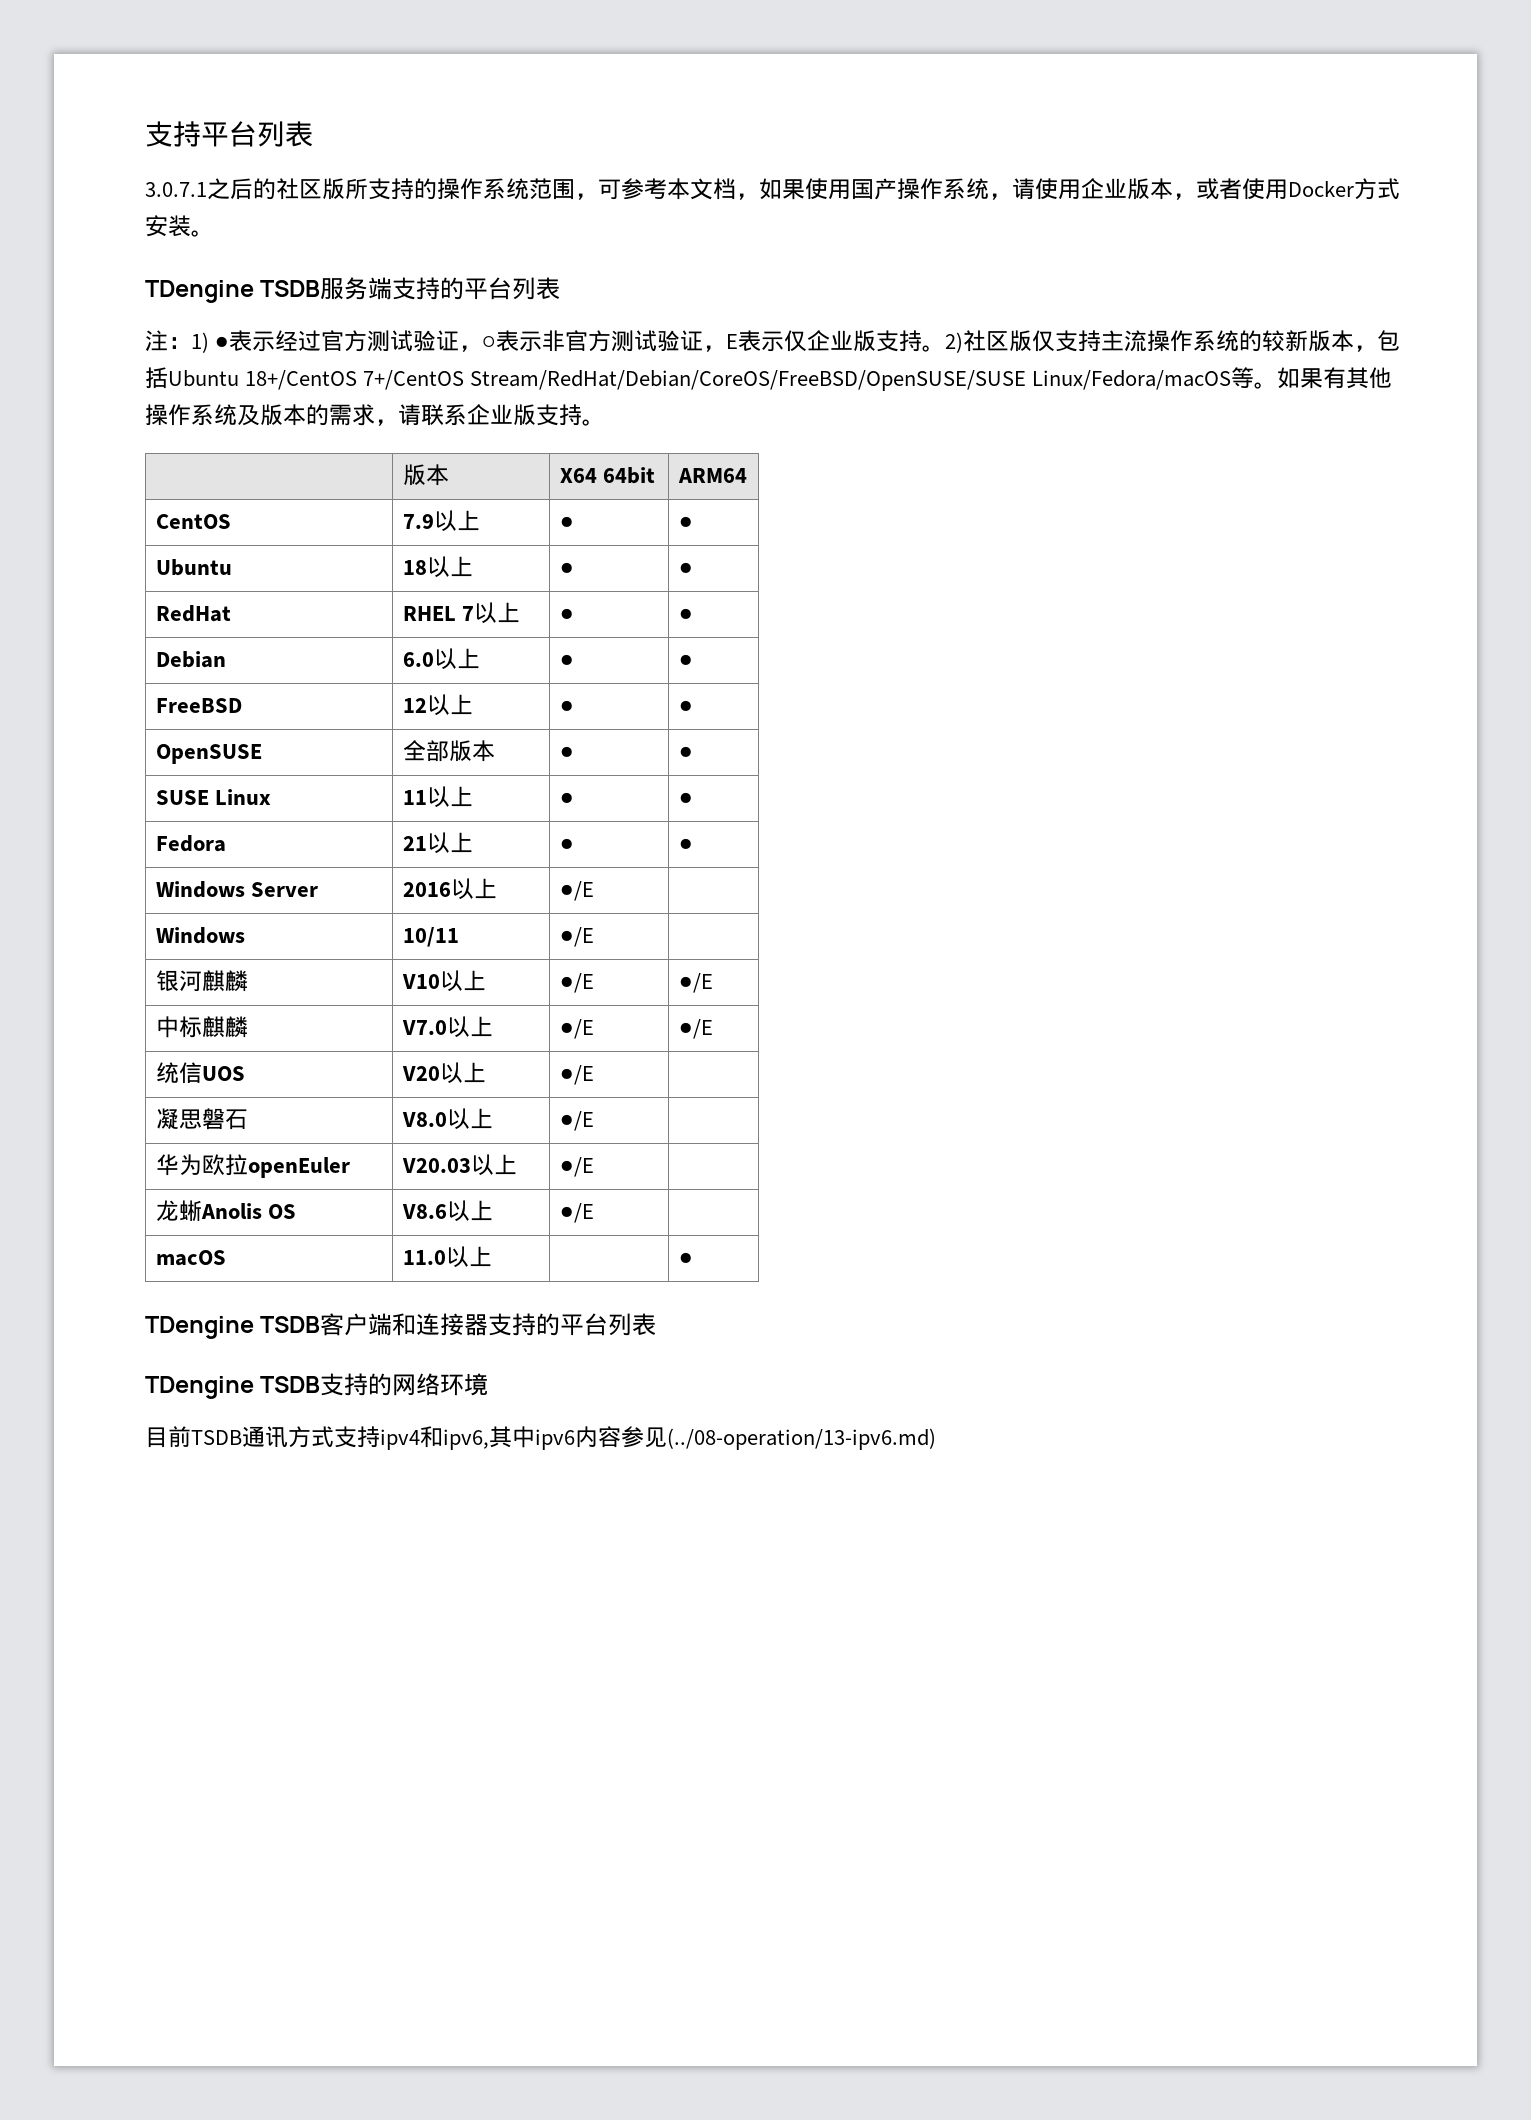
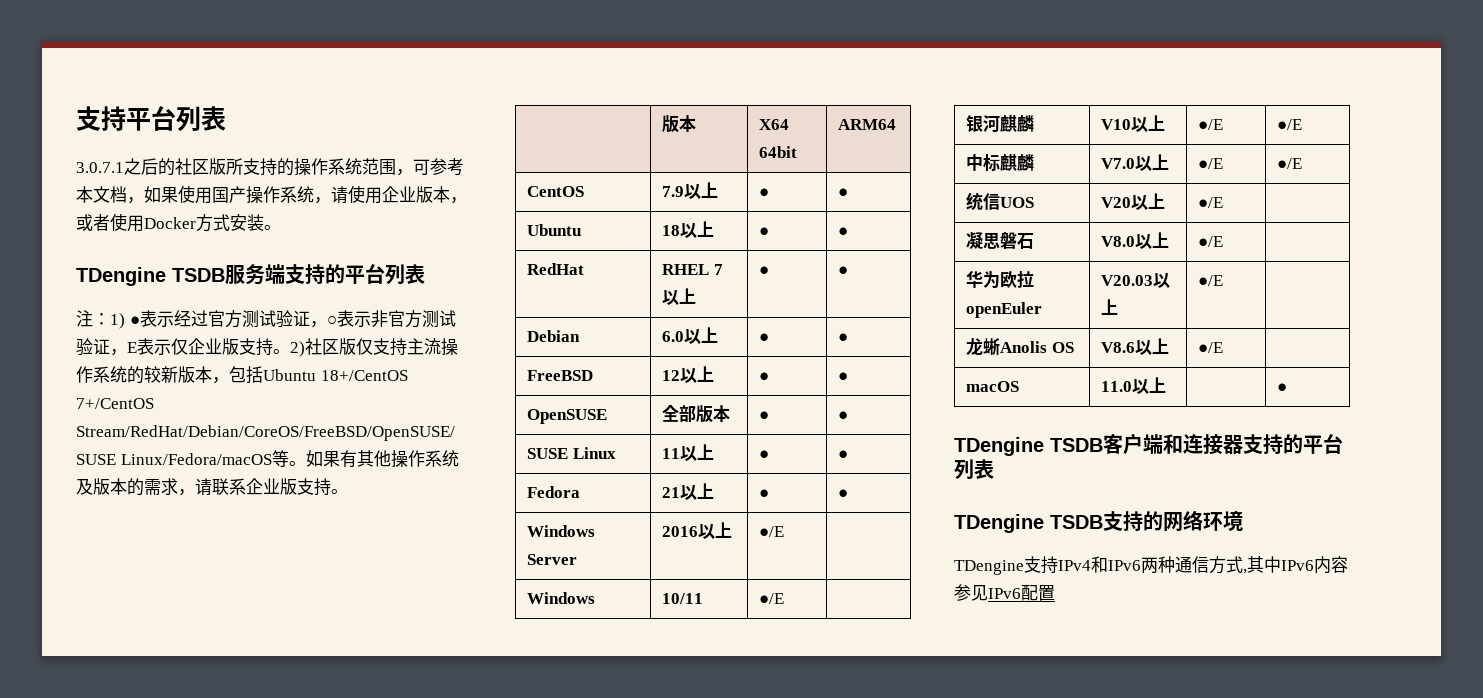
- 目前TSDB通讯方式支持ipv4和ipv6,其中ipv6内容参见(../08-operation/13-ipv6.md)
+ TDengine支持IPv4和IPv6两种通信方式,其中IPv6内容参见IPv6配置

